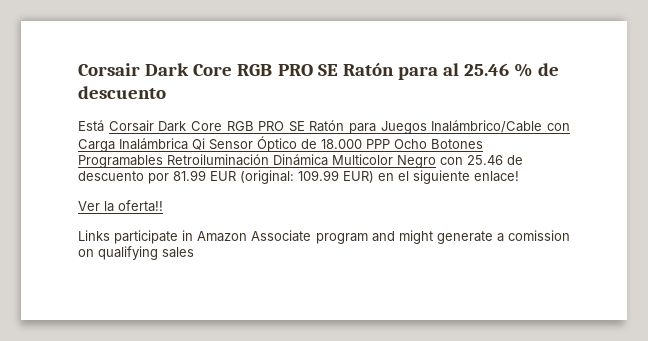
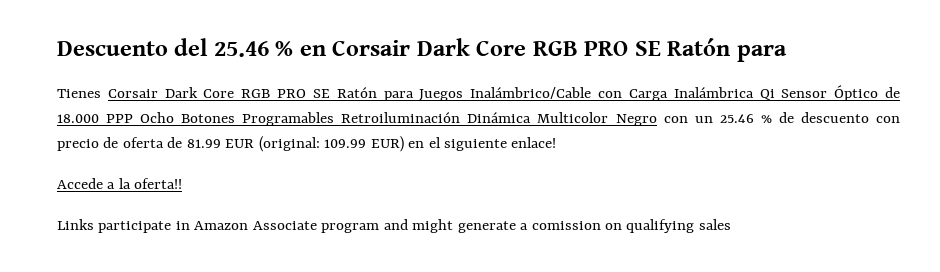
- Corsair Dark Core RGB PRO SE Ratón para al 25.46 % de descuento
- Está Corsair Dark Core RGB PRO SE Ratón para Juegos Inalámbrico/Cable con Carga Inalámbrica Qi Sensor Óptico de 18.000 PPP Ocho Botones Programables Retroiluminación Dinámica Multicolor Negro con 25.46 de descuento por 81.99 EUR (original: 109.99 EUR) en el siguiente enlace!
+ Descuento del 25.46 % en Corsair Dark Core RGB PRO SE Ratón para
+ Tienes Corsair Dark Core RGB PRO SE Ratón para Juegos Inalámbrico/Cable con Carga Inalámbrica Qi Sensor Óptico de 18.000 PPP Ocho Botones Programables Retroiluminación Dinámica Multicolor Negro con un 25.46 % de descuento con precio de oferta de 81.99 EUR (original: 109.99 EUR) en el siguiente enlace!
- Ver la oferta!!
+ Accede a la oferta!!

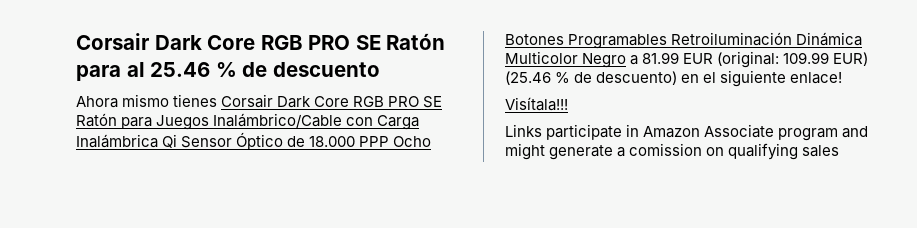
- Descuento del 25.46 % en Corsair Dark Core RGB PRO SE Ratón para
- Tienes Corsair Dark Core RGB PRO SE Ratón para Juegos Inalámbrico/Cable con Carga Inalámbrica Qi Sensor Óptico de 18.000 PPP Ocho Botones Programables Retroiluminación Dinámica Multicolor Negro con un 25.46 % de descuento con precio de oferta de 81.99 EUR (original: 109.99 EUR) en el siguiente enlace!
+ Corsair Dark Core RGB PRO SE Ratón para al 25.46 % de descuento
+ Ahora mismo tienes Corsair Dark Core RGB PRO SE Ratón para Juegos Inalámbrico/Cable con Carga Inalámbrica Qi Sensor Óptico de 18.000 PPP Ocho Botones Programables Retroiluminación Dinámica Multicolor Negro a 81.99 EUR (original: 109.99 EUR) (25.46 % de descuento) en el siguiente enlace!
- Accede a la oferta!!
+ Visítala!!!

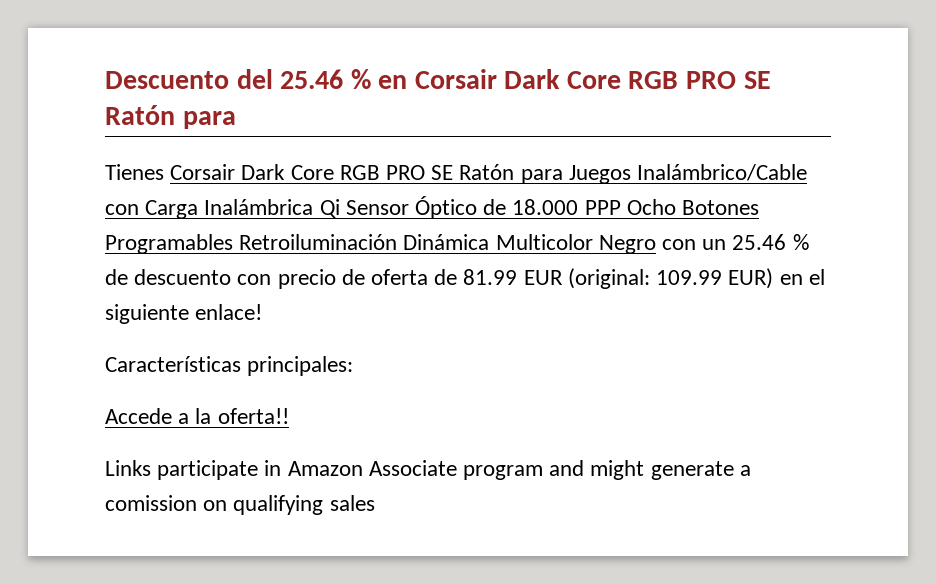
- Corsair Dark Core RGB PRO SE Ratón para al 25.46 % de descuento
- Ahora mismo tienes Corsair Dark Core RGB PRO SE Ratón para Juegos Inalámbrico/Cable con Carga Inalámbrica Qi Sensor Óptico de 18.000 PPP Ocho Botones Programables Retroiluminación Dinámica Multicolor Negro a 81.99 EUR (original: 109.99 EUR) (25.46 % de descuento) en el siguiente enlace!
+ Descuento del 25.46 % en Corsair Dark Core RGB PRO SE Ratón para
+ Tienes Corsair Dark Core RGB PRO SE Ratón para Juegos Inalámbrico/Cable con Carga Inalámbrica Qi Sensor Óptico de 18.000 PPP Ocho Botones Programables Retroiluminación Dinámica Multicolor Negro con un 25.46 % de descuento con precio de oferta de 81.99 EUR (original: 109.99 EUR) en el siguiente enlace!
- Visítala!!!
+ Características principales:
+ Accede a la oferta!!

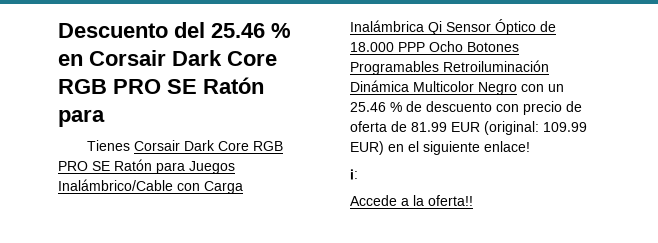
- Características principales:
+ ℹ:
- Links participate in Amazon Associate program and might generate a comission on qualifying sales

